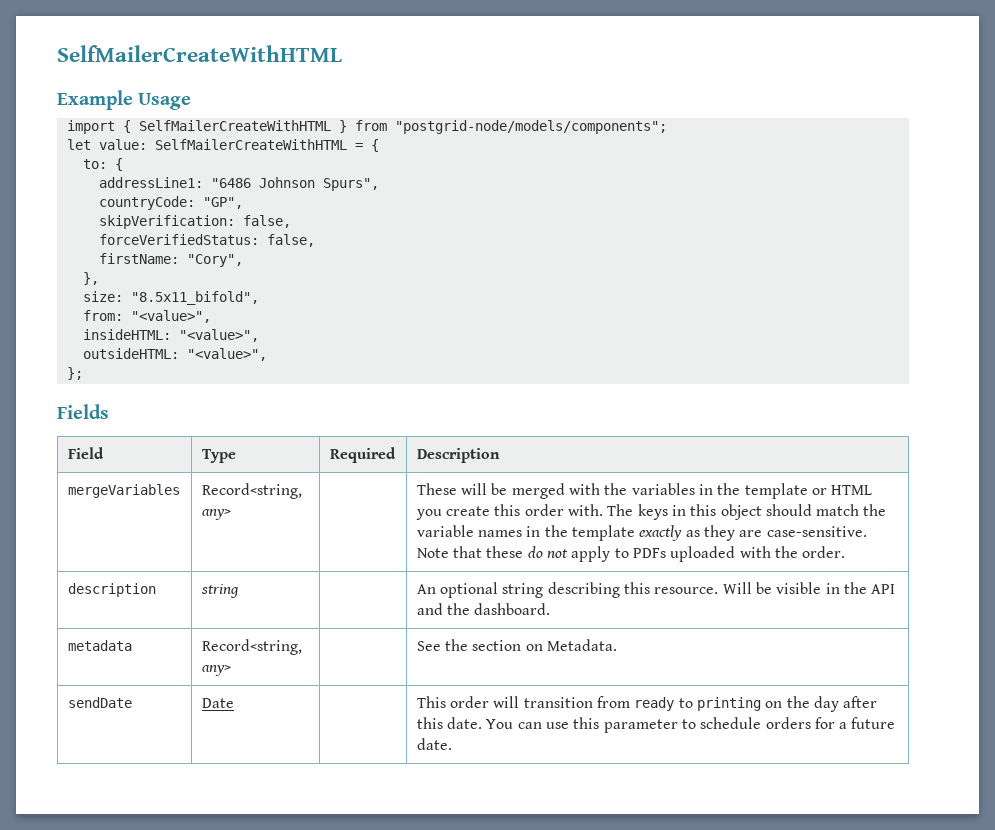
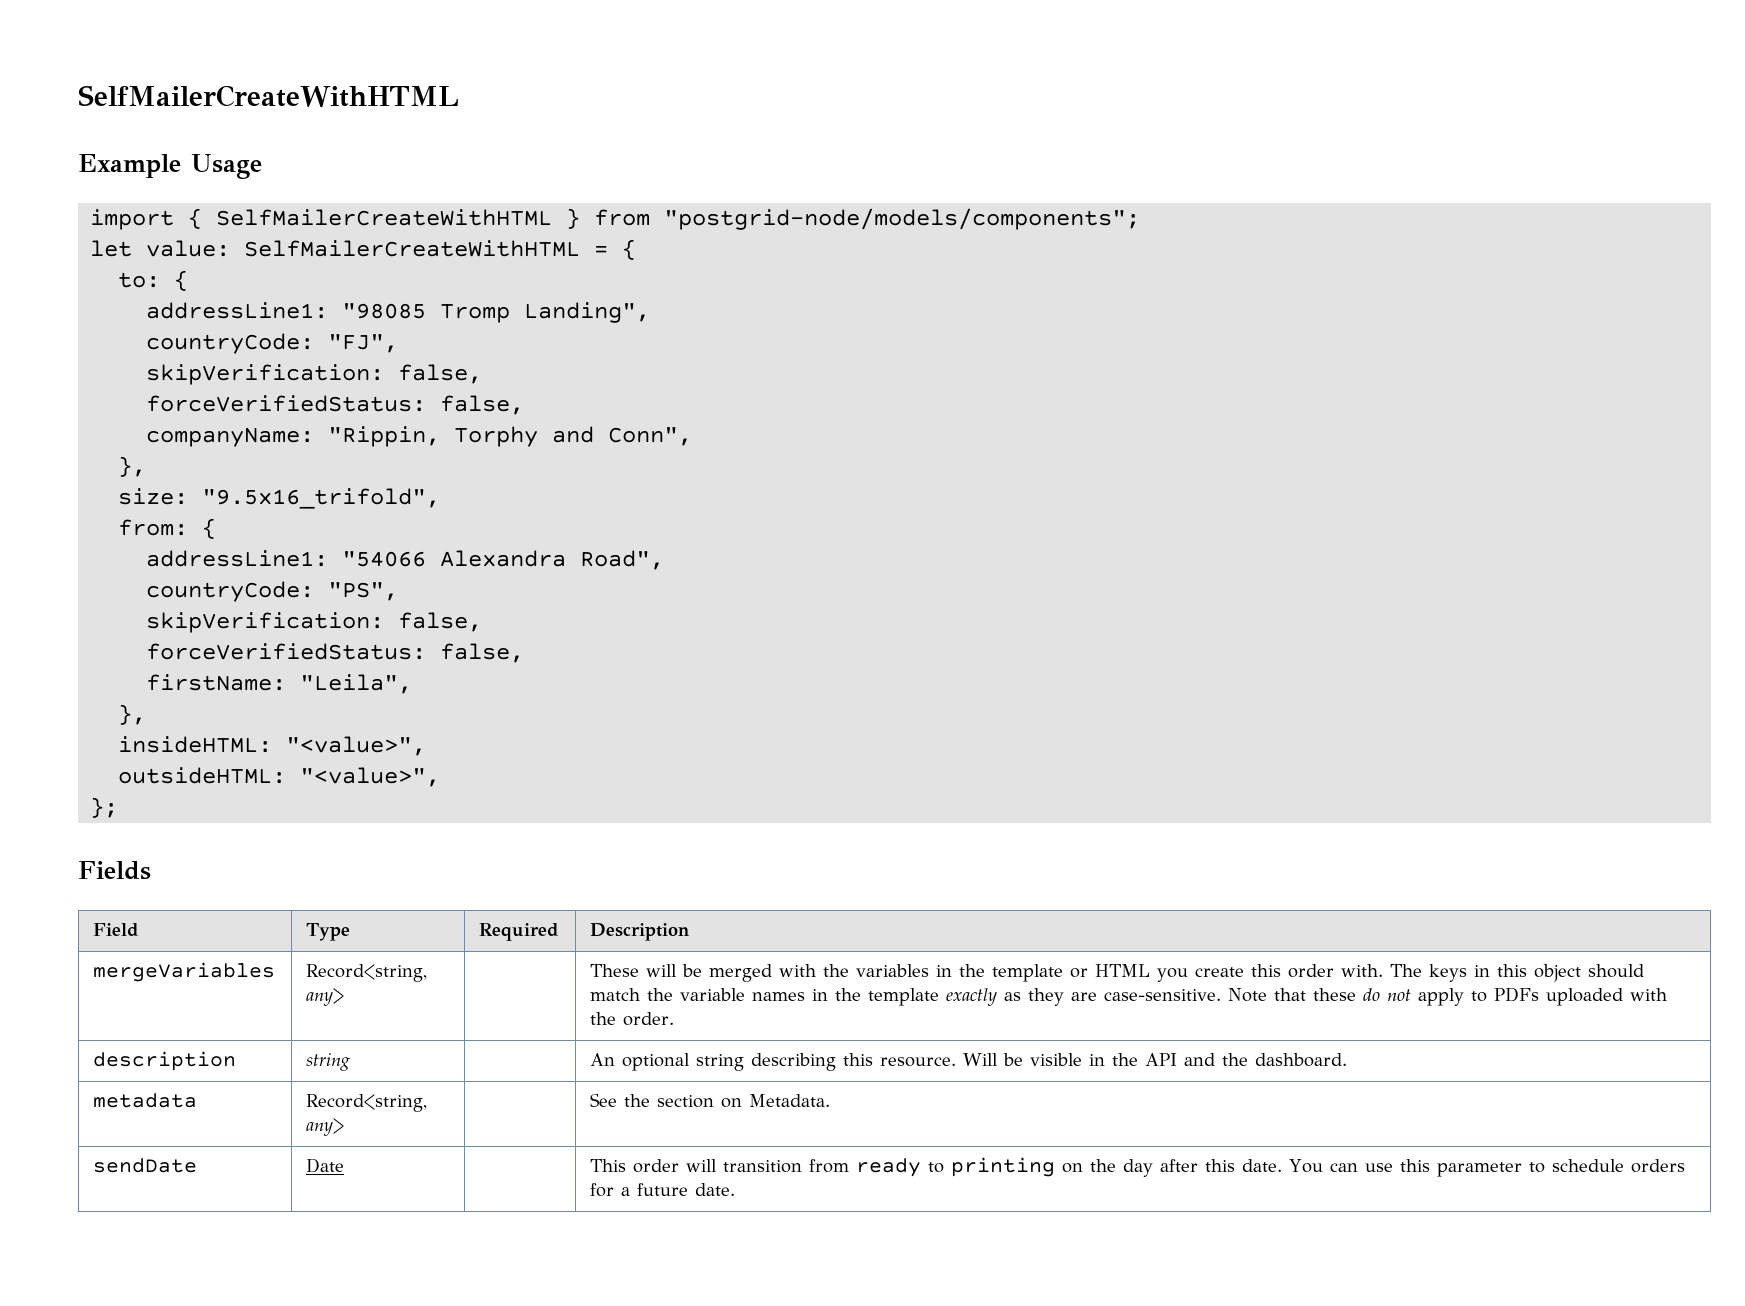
- addressLine1: "6486 Johnson Spurs",
- countryCode: "GP",
+ addressLine1: "98085 Tromp Landing",
+ countryCode: "FJ",
+ skipVerification: false,
+ forceVerifiedStatus: false,
+ companyName: "Rippin, Torphy and Conn",
+ },
+ size: "9.5x16_trifold",
+ from: {
+ addressLine1: "54066 Alexandra Road",
+ countryCode: "PS",
- firstName: "Cory",
+ firstName: "Leila",
  },
- size: "8.5x11_bifold",
- from: "<value>",

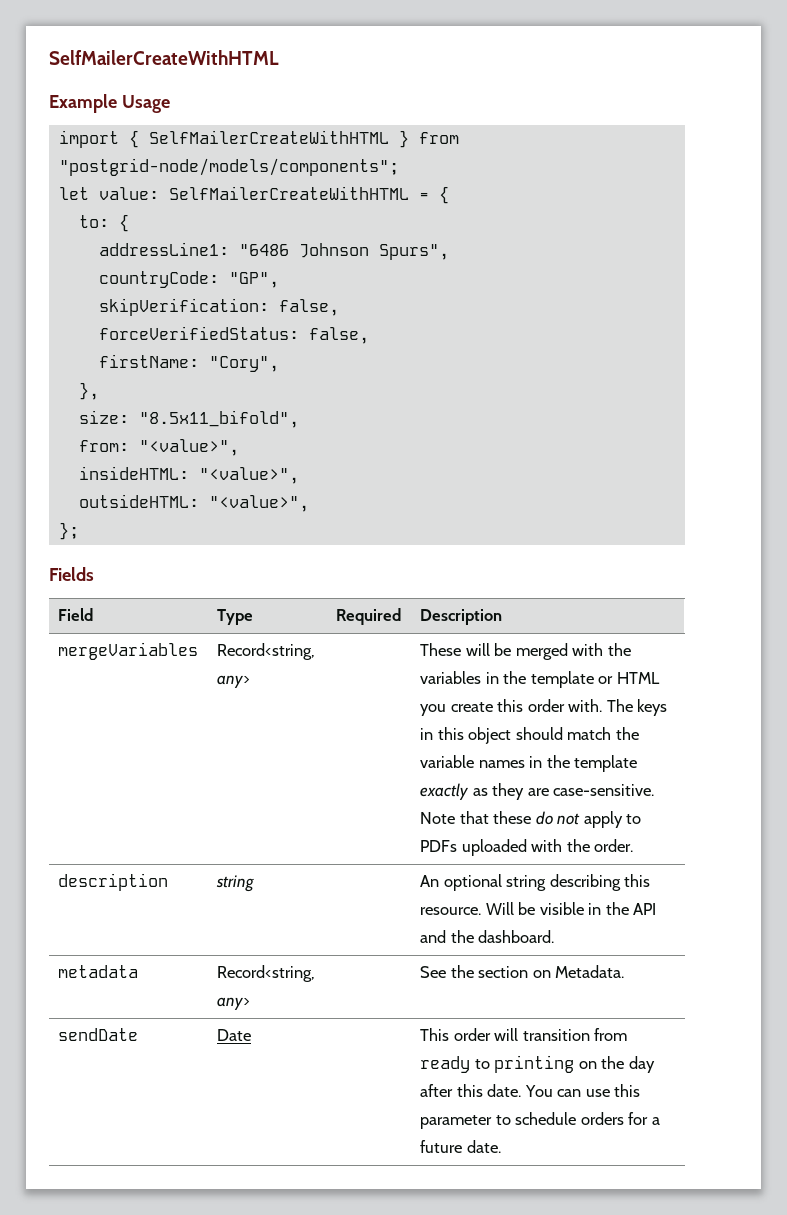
- addressLine1: "98085 Tromp Landing",
- countryCode: "FJ",
- skipVerification: false,
- forceVerifiedStatus: false,
- companyName: "Rippin, Torphy and Conn",
- },
- size: "9.5x16_trifold",
- from: {
- addressLine1: "54066 Alexandra Road",
- countryCode: "PS",
+ addressLine1: "6486 Johnson Spurs",
+ countryCode: "GP",
- firstName: "Leila",
+ firstName: "Cory",
  },
+ size: "8.5x11_bifold",
+ from: "<value>",

